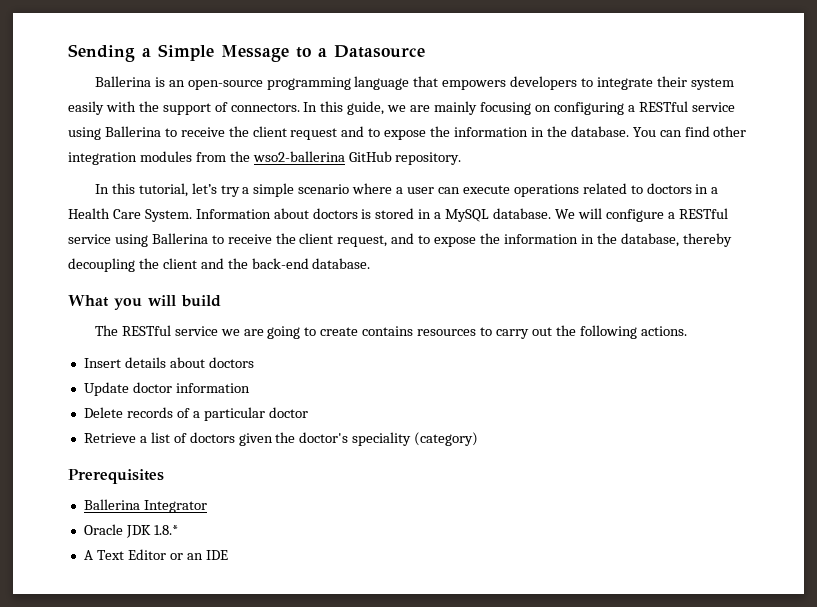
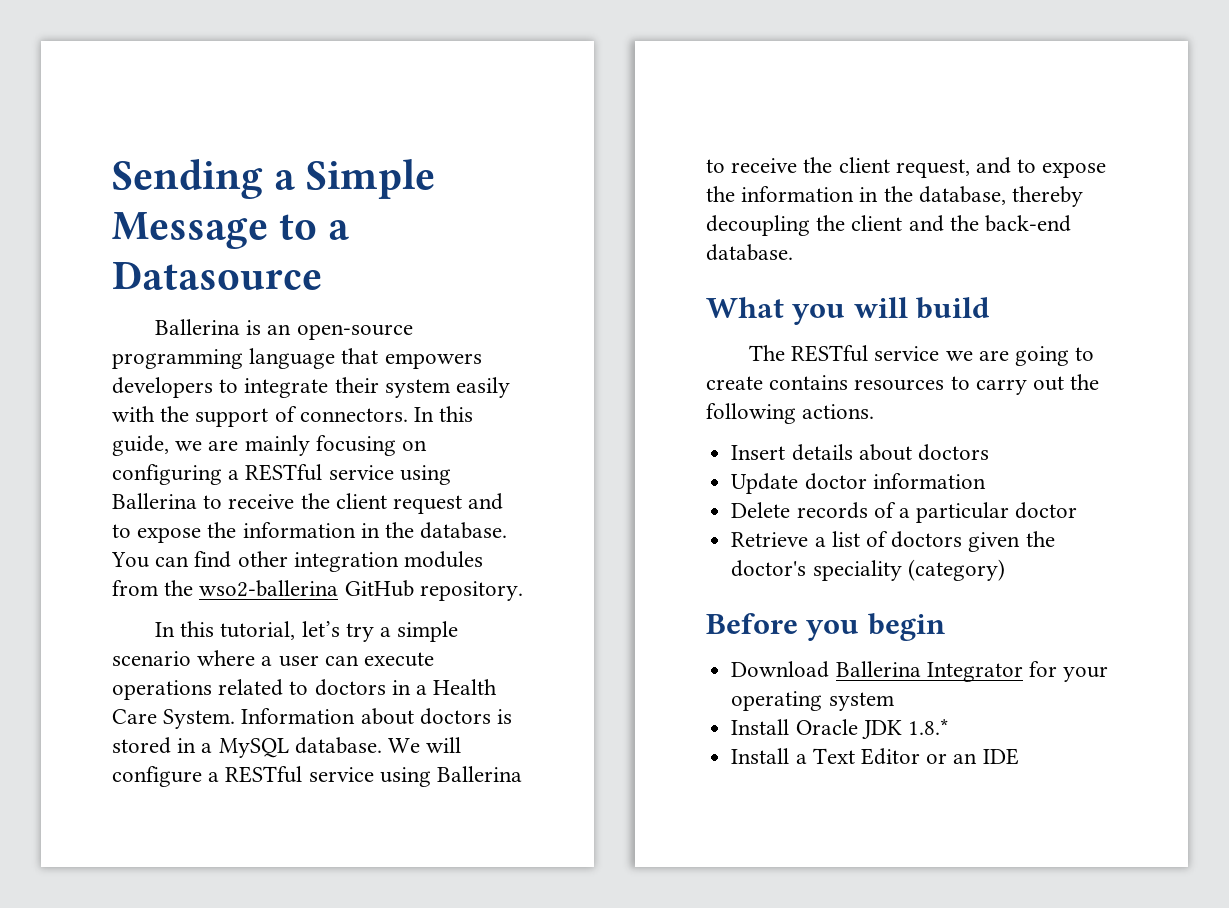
- Prerequisites
- Ballerina Integrator
- Oracle JDK 1.8.*
+ Before you begin
+ Download Ballerina Integrator for your operating system
+ Install Oracle JDK 1.8.*
- A Text Editor or an IDE
+ Install a Text Editor or an IDE

